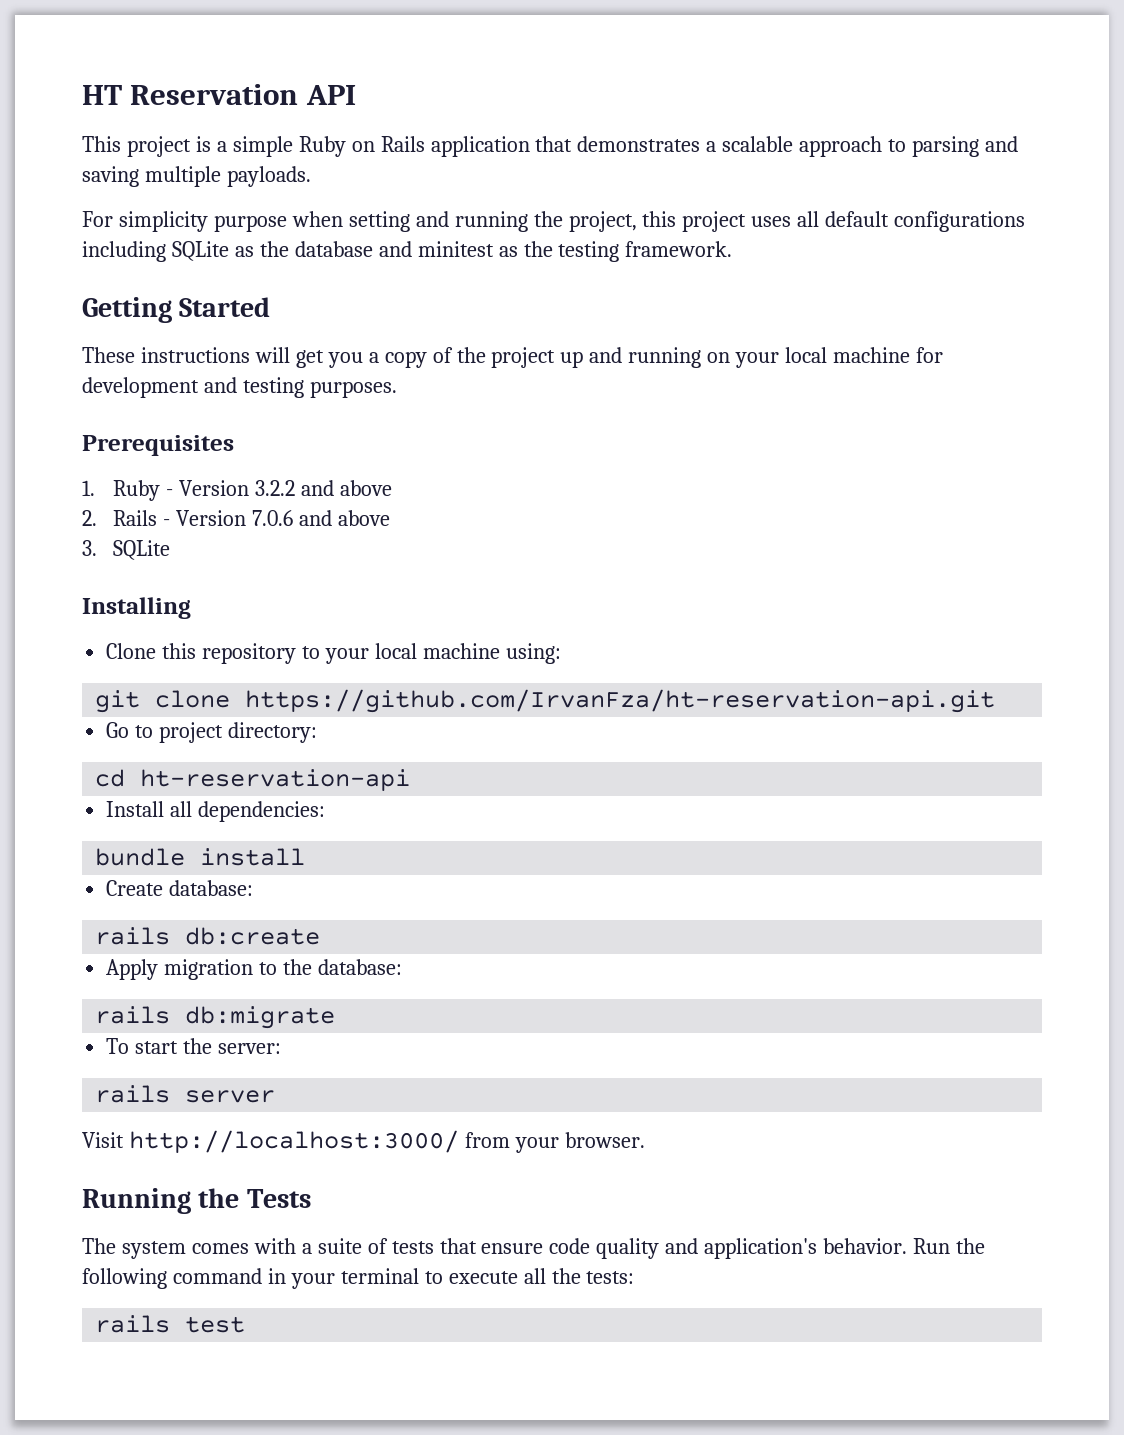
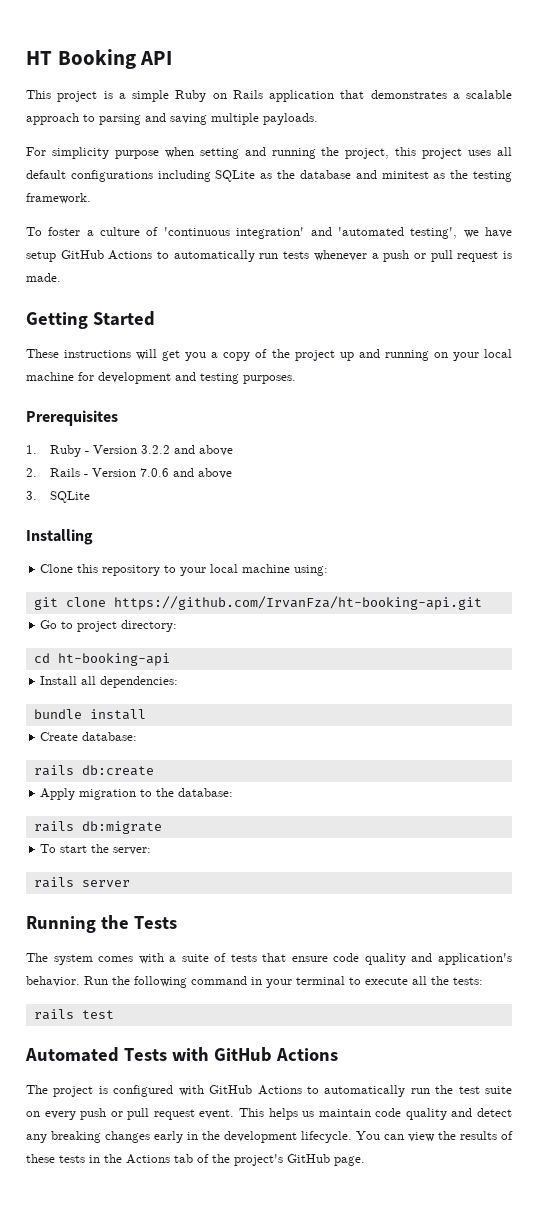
- HT Reservation API
+ HT Booking API
+ To foster a culture of 'continuous integration' and 'automated testing', we have setup GitHub Actions to automatically run tests whenever a push or pull request is made.
- git clone https://github.com/IrvanFza/ht-reservation-api.git
+ git clone https://github.com/IrvanFza/ht-booking-api.git
- cd ht-reservation-api
+ cd ht-booking-api
- Visit http://localhost:3000/ from your browser.
+ Automated Tests with GitHub Actions
+ The project is configured with GitHub Actions to automatically run the test suite on every push or pull request event. This helps us maintain code quality and detect any breaking changes early in the development lifecycle. You can view the results of these tests in the Actions tab of the project's GitHub page.

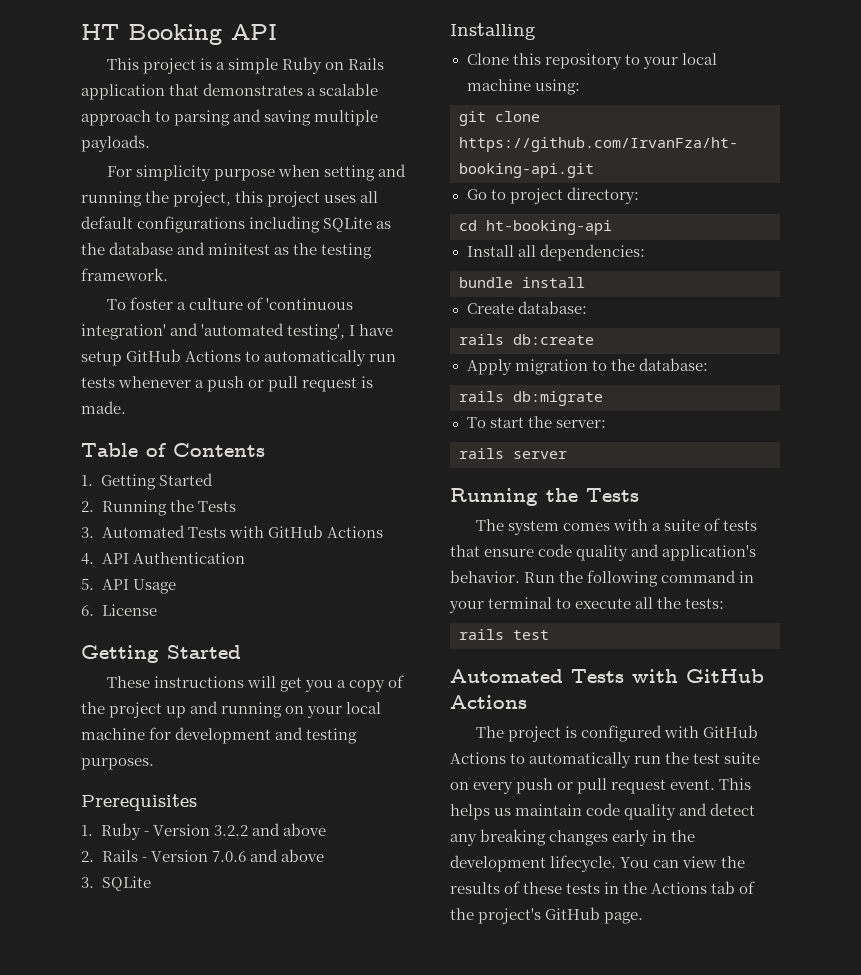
- To foster a culture of 'continuous integration' and 'automated testing', we have setup GitHub Actions to automatically run tests whenever a push or pull request is made.
+ To foster a culture of 'continuous integration' and 'automated testing', I have setup GitHub Actions to automatically run tests whenever a push or pull request is made.
+ Table of Contents
+ 1. Getting Started
+ 2. Running the Tests
+ 3. Automated Tests with GitHub Actions
+ 4. API Authentication
+ 5. API Usage
+ 6. License

